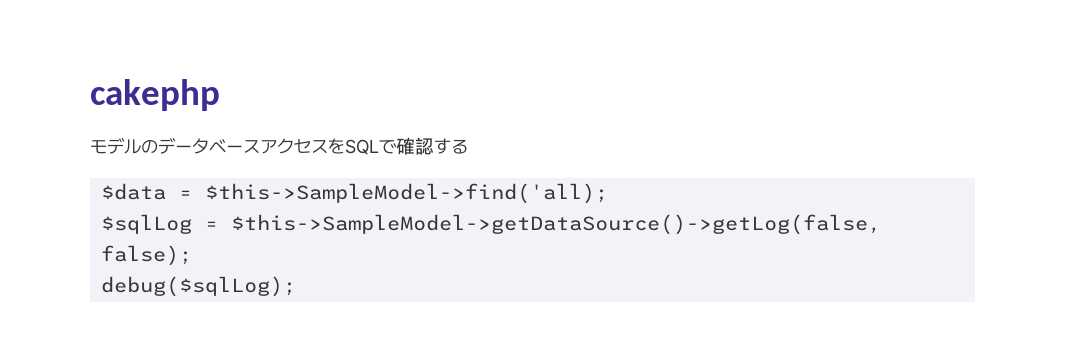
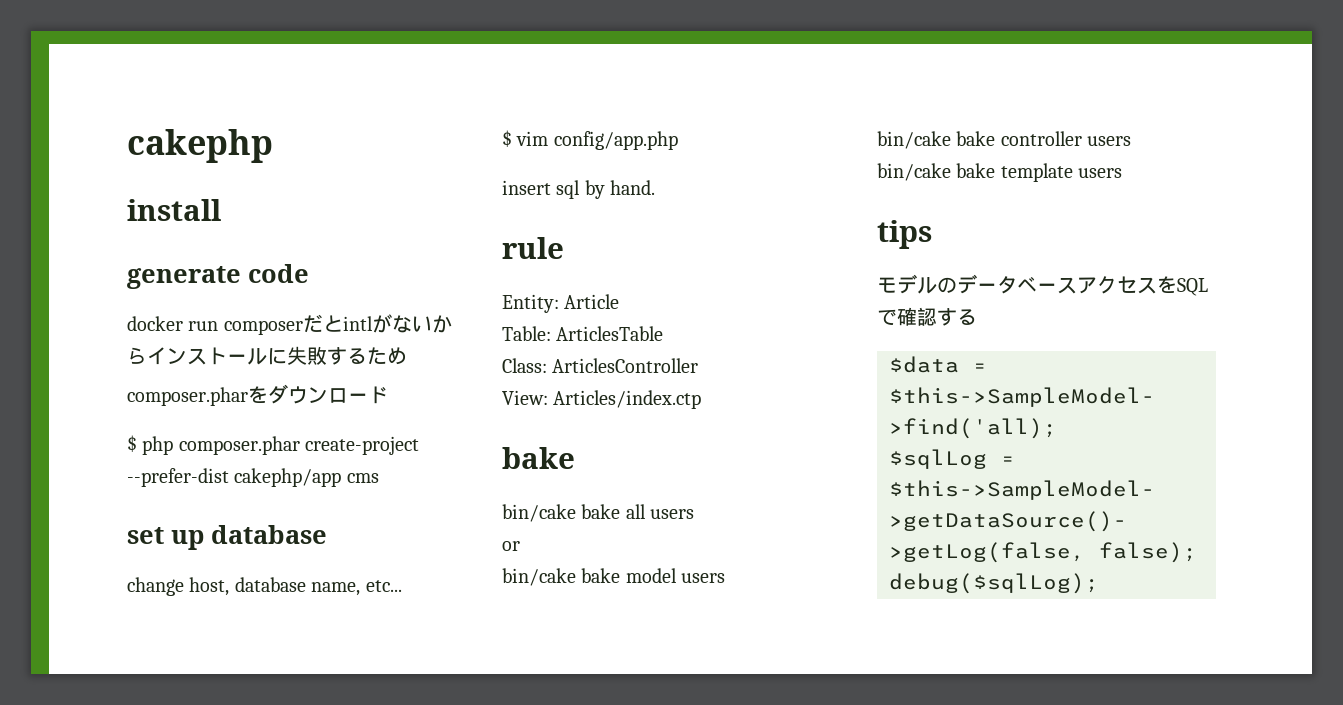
+ install
+ generate code
+ docker run composerだとintlがないからインストールに失敗するため
+ composer.pharをダウンロード
+ $ php composer.phar create-project --prefer-dist cakephp/app cms
+ set up database
+ change host, database name, etc...
+ $ vim config/app.php
+ insert sql by hand.
+ rule
+ Entity: Article
+ Table: ArticlesTable
+ Class: ArticlesController
+ View: Articles/index.ctp
+ bake
+ bin/cake bake all users
+ or
+ bin/cake bake model users
+ bin/cake bake controller users
+ bin/cake bake template users
+ tips

